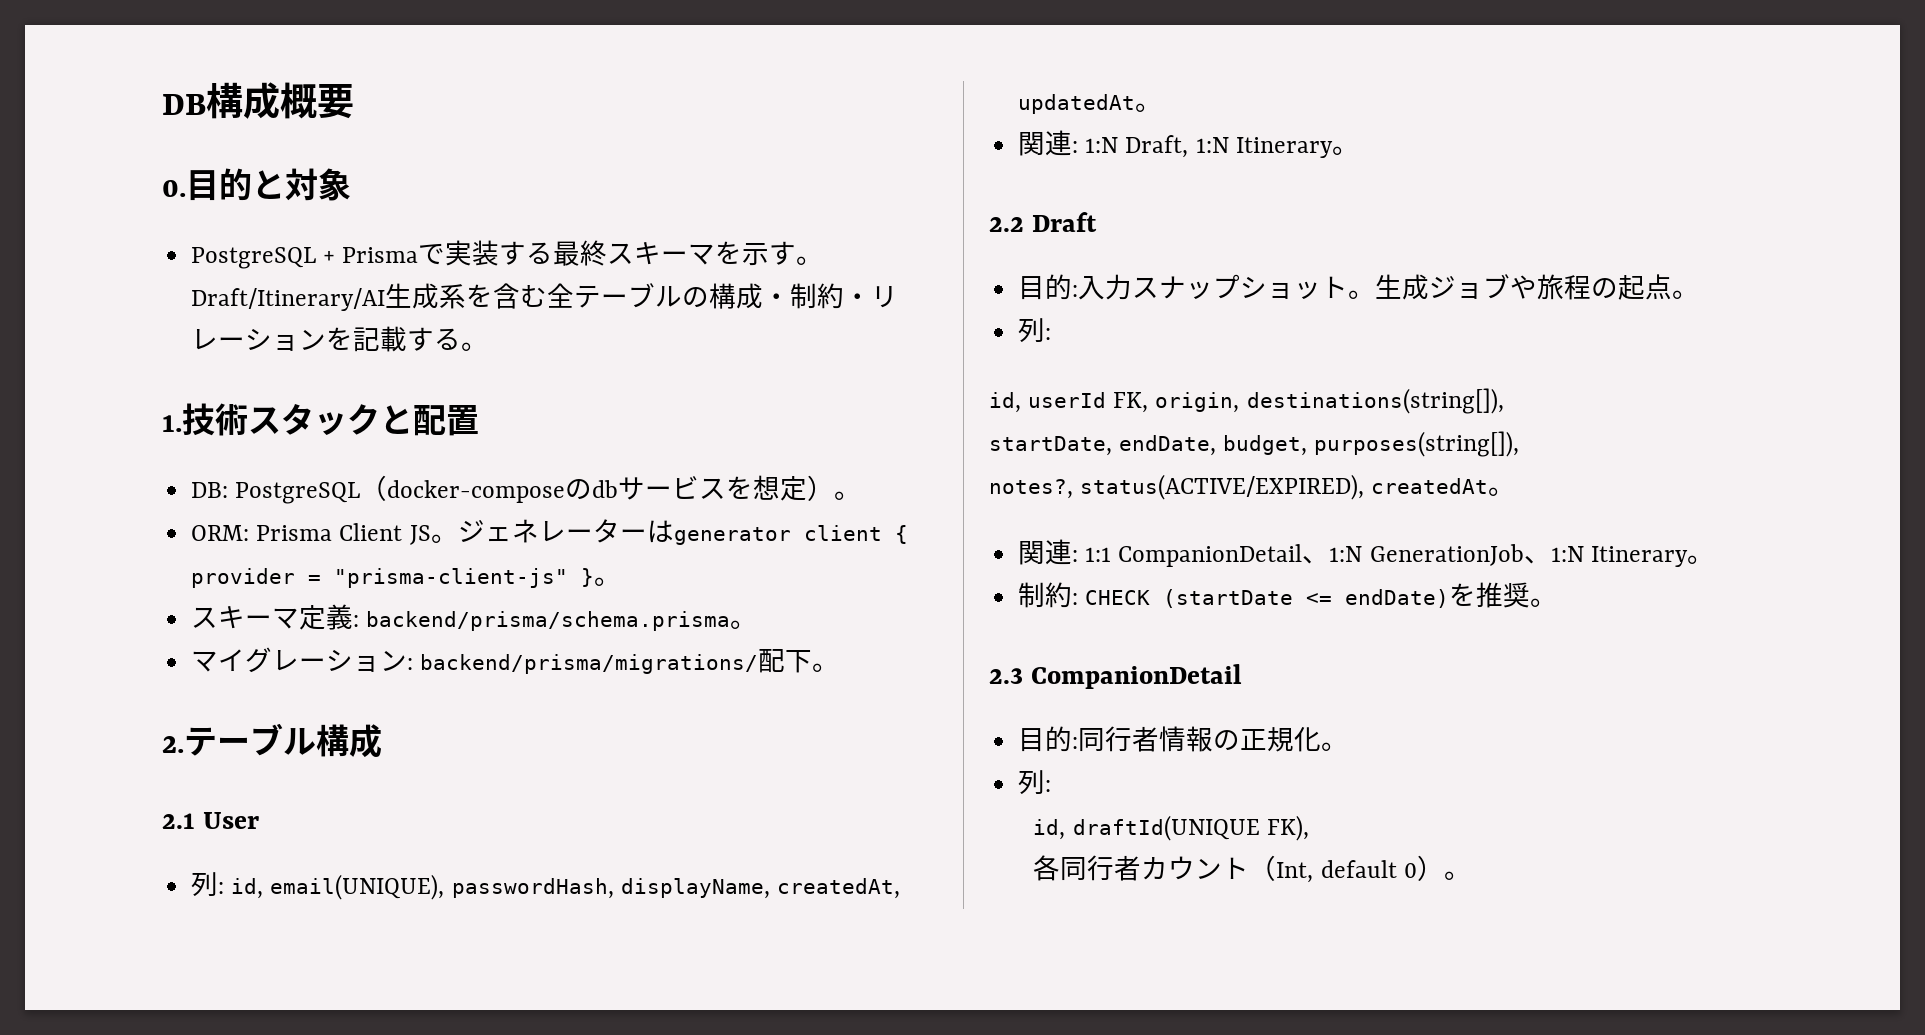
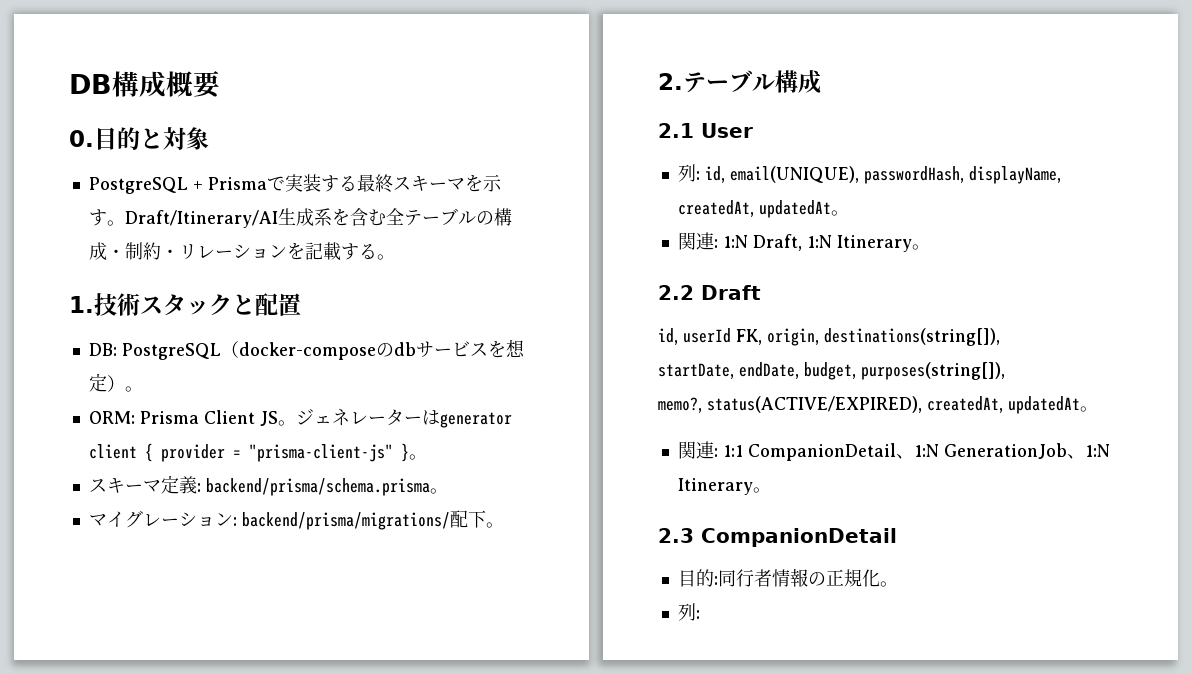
- 目的:入力スナップショット。生成ジョブや旅程の起点。
- 列:
- notes?, status(ACTIVE/EXPIRED), createdAt。
+ memo?, status(ACTIVE/EXPIRED), createdAt, updatedAt。
- 制約: CHECK (startDate <= endDate)を推奨。
- id, draftId(UNIQUE FK),
- 各同行者カウント（Int, default 0）。

